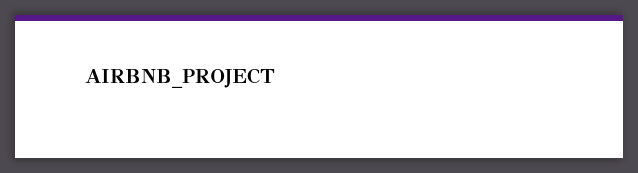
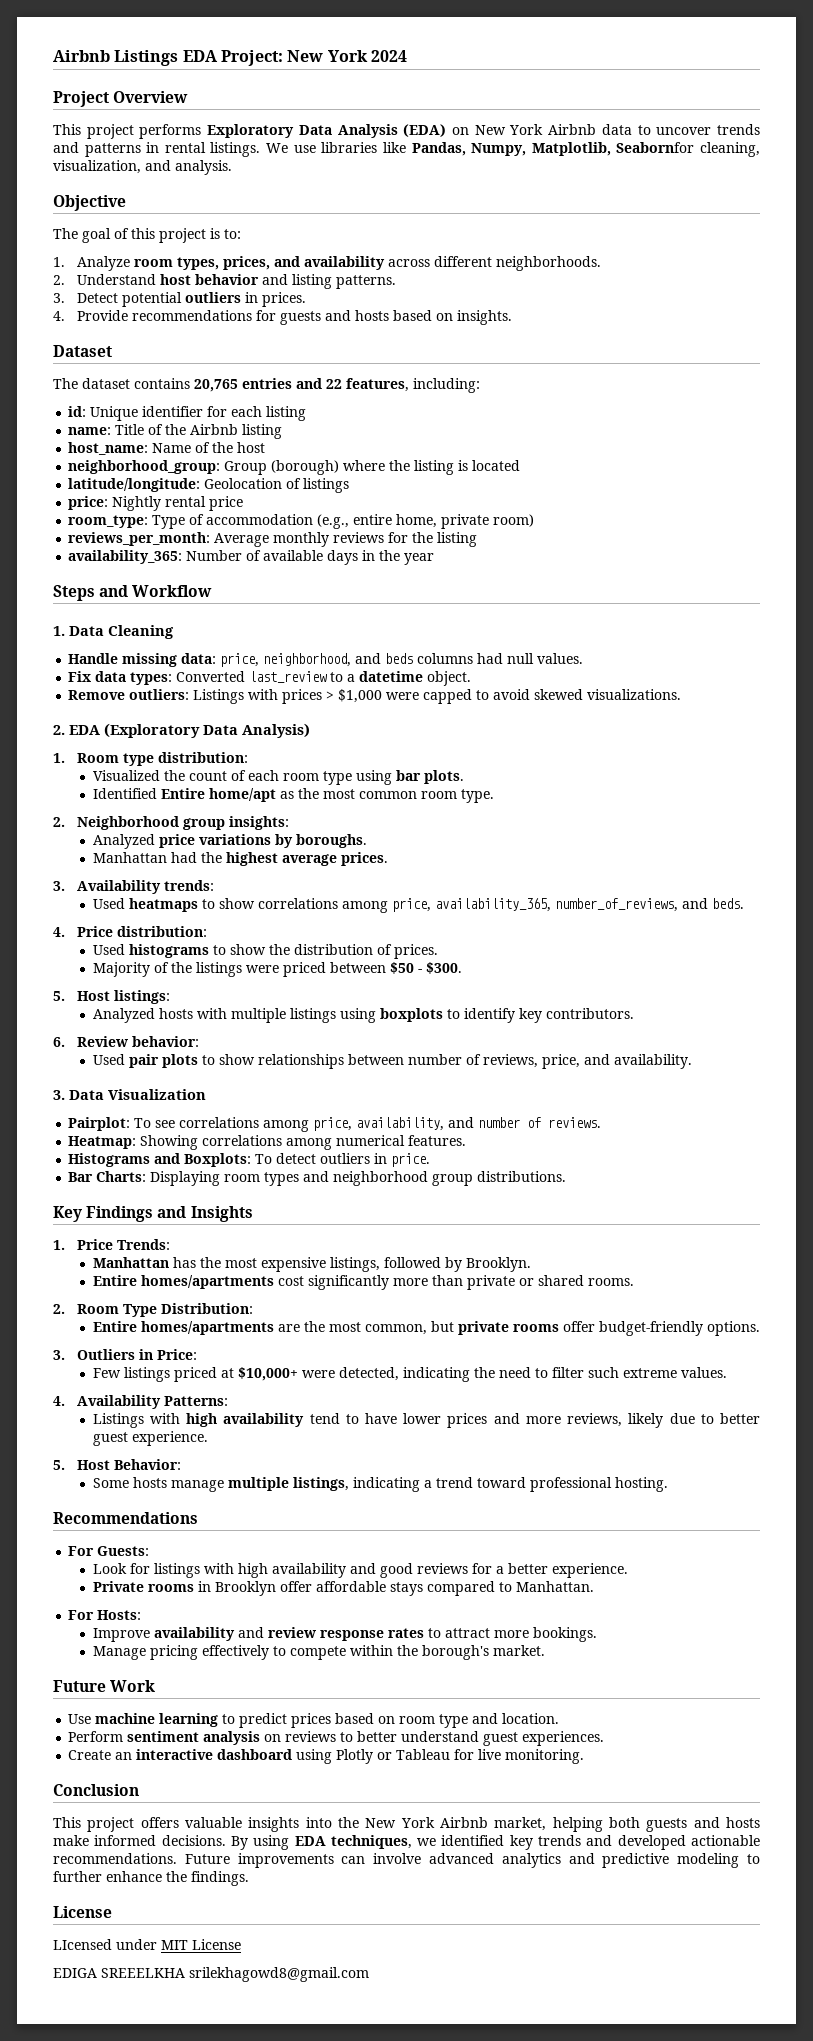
- AIRBNB_PROJECT
+ Airbnb Listings EDA Project: New York 2024
+ Project Overview
+ This project performs Exploratory Data Analysis (EDA) on New York Airbnb data to uncover trends and patterns in rental listings. We use libraries like Pandas, Numpy, Matplotlib, Seabornfor cleaning, visualization, and analysis.
+ Objective
+ The goal of this project is to:
+ 1. Analyze room types, prices, and availability across different neighborhoods.
+ 2. Understand host behavior and listing patterns.
+ 3. Detect potential outliers in prices.
+ 4. Provide recommendations for guests and hosts based on insights.
+ Dataset
+ The dataset contains 20,765 entries and 22 features, including:
+ id: Unique identifier for each listing
+ name: Title of the Airbnb listing
+ host_name: Name of the host
+ neighborhood_group: Group (borough) where the listing is located
+ latitude/longitude: Geolocation of listings
+ price: Nightly rental price
+ room_type: Type of accommodation (e.g., entire home, private room)
+ reviews_per_month: Average monthly reviews for the listing
+ availability_365: Number of available days in the year
+ Steps and Workflow
+ 1. Data Cleaning
+ Handle missing data: price, neighborhood, and beds columns had null values.
+ Fix data types: Converted last_review to a datetime object.
+ Remove outliers: Listings with prices > $1,000 were capped to avoid skewed visualizations.
+ 2. EDA (Exploratory Data Analysis)
+ 1. Room type distribution:
+ Visualized the count of each room type using bar plots.
+ Identified Entire home/apt as the most common room type.
+ 2. Neighborhood group insights:
+ Analyzed price variations by boroughs.
+ Manhattan had the highest average prices.
+ 3. Availability trends:
+ Used heatmaps to show correlations among price, availability_365, number_of_reviews, and beds.
+ 4. Price distribution:
+ Used histograms to show the distribution of prices.
+ Majority of the listings were priced between $50 - $300.
+ 5. Host listings:
+ Analyzed hosts with multiple listings using boxplots to identify key contributors.
+ 6. Review behavior:
+ Used pair plots to show relationships between number of reviews, price, and availability.
+ 3. Data Visualization
+ Pairplot: To see correlations among price, availability, and number of reviews.
+ Heatmap: Showing correlations among numerical features.
+ Histograms and Boxplots: To detect outliers in price.
+ Bar Charts: Displaying room types and neighborhood group distributions.
+ Key Findings and Insights
+ 1. Price Trends:
+ Manhattan has the most expensive listings, followed by Brooklyn.
+ Entire homes/apartments cost significantly more than private or shared rooms.
+ 2. Room Type Distribution:
+ Entire homes/apartments are the most common, but private rooms offer budget-friendly options.
+ 3. Outliers in Price:
+ Few listings priced at $10,000+ were detected, indicating the need to filter such extreme values.
+ 4. Availability Patterns:
+ Listings with high availability tend to have lower prices and more reviews, likely due to better guest experience.
+ 5. Host Behavior:
+ Some hosts manage multiple listings, indicating a trend toward professional hosting.
+ Recommendations
+ For Guests:
+ Look for listings with high availability and good reviews for a better experience.
+ Private rooms in Brooklyn offer affordable stays compared to Manhattan.
+ For Hosts:
+ Improve availability and review response rates to attract more bookings.
+ Manage pricing effectively to compete within the borough's market.
+ Future Work
+ Use machine learning to predict prices based on room type and location.
+ Perform sentiment analysis on reviews to better understand guest experiences.
+ Create an interactive dashboard using Plotly or Tableau for live monitoring.
+ Conclusion
+ This project offers valuable insights into the New York Airbnb market, helping both guests and hosts make informed decisions. By using EDA techniques, we identified key trends and developed actionable recommendations. Future improvements can involve advanced analytics and predictive modeling to further enhance the findings.
+ License
+ LIcensed under MIT License
+ EDIGA SREEELKHA srilekhagowd8@gmail.com

